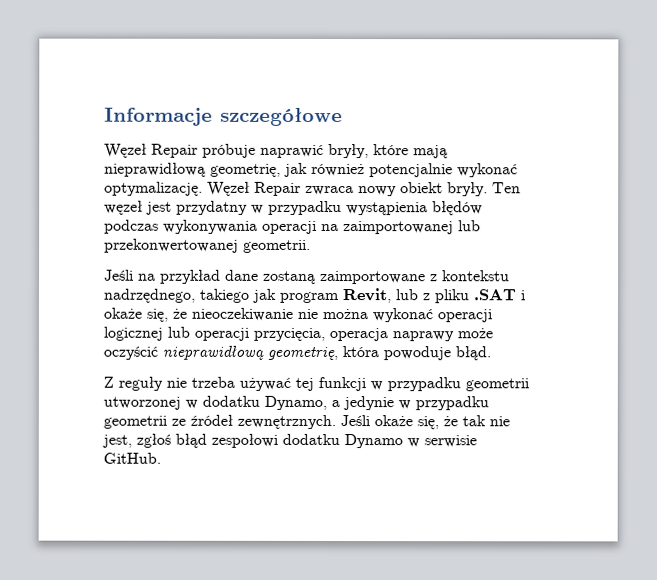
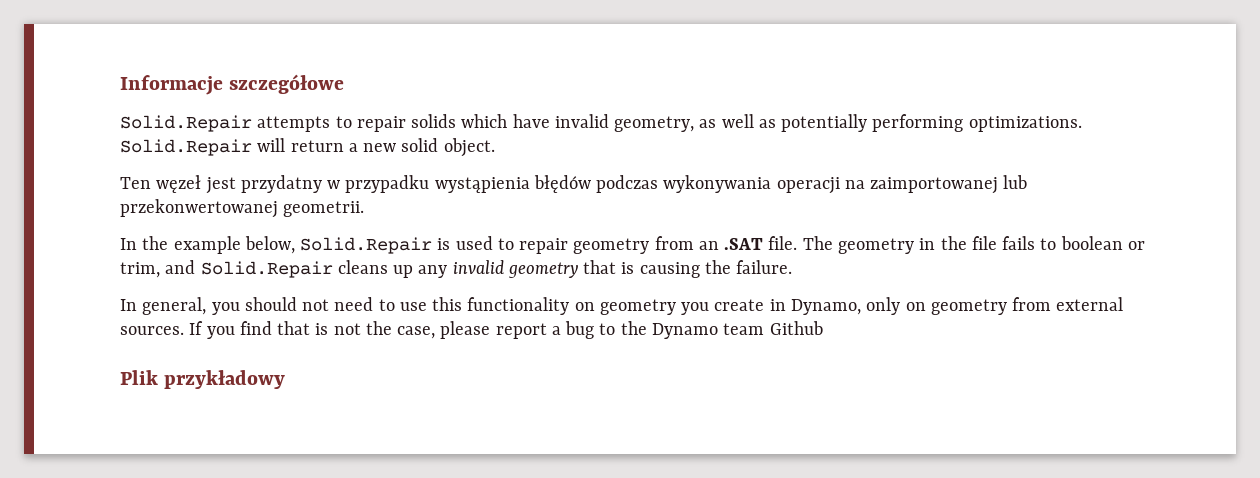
- Węzeł Repair próbuje naprawić bryły, które mają nieprawidłową geometrię, jak również potencjalnie wykonać optymalizację. Węzeł Repair zwraca nowy obiekt bryły. Ten węzeł jest przydatny w przypadku wystąpienia błędów podczas wykonywania operacji na zaimportowanej lub przekonwertowanej geometrii.
+ Solid.Repair attempts to repair solids which have invalid geometry, as well as potentially performing optimizations. Solid.Repair will return a new solid object.
+ Ten węzeł jest przydatny w przypadku wystąpienia błędów podczas wykonywania operacji na zaimportowanej lub przekonwertowanej geometrii.
- Jeśli na przykład dane zostaną zaimportowane z kontekstu nadrzędnego, takiego jak program Revit, lub z pliku .SAT i okaże się, że nieoczekiwanie nie można wykonać operacji logicznej lub operacji przycięcia, operacja naprawy może oczyścić nieprawidłową geometrię, która powoduje błąd.
- Z reguły nie trzeba używać tej funkcji w przypadku geometrii utworzonej w dodatku Dynamo, a jedynie w przypadku geometrii ze źródeł zewnętrznych. Jeśli okaże się, że tak nie jest, zgłoś błąd zespołowi dodatku Dynamo w serwisie GitHub.
+ In the example below, Solid.Repair is used to repair geometry from an .SAT file. The geometry in the file fails to boolean or trim, and Solid.Repair cleans up any invalid geometry that is causing the failure.
+ In general, you should not need to use this functionality on geometry you create in Dynamo, only on geometry from external sources. If you find that is not the case, please report a bug to the Dynamo team Github
+ Plik przykładowy

